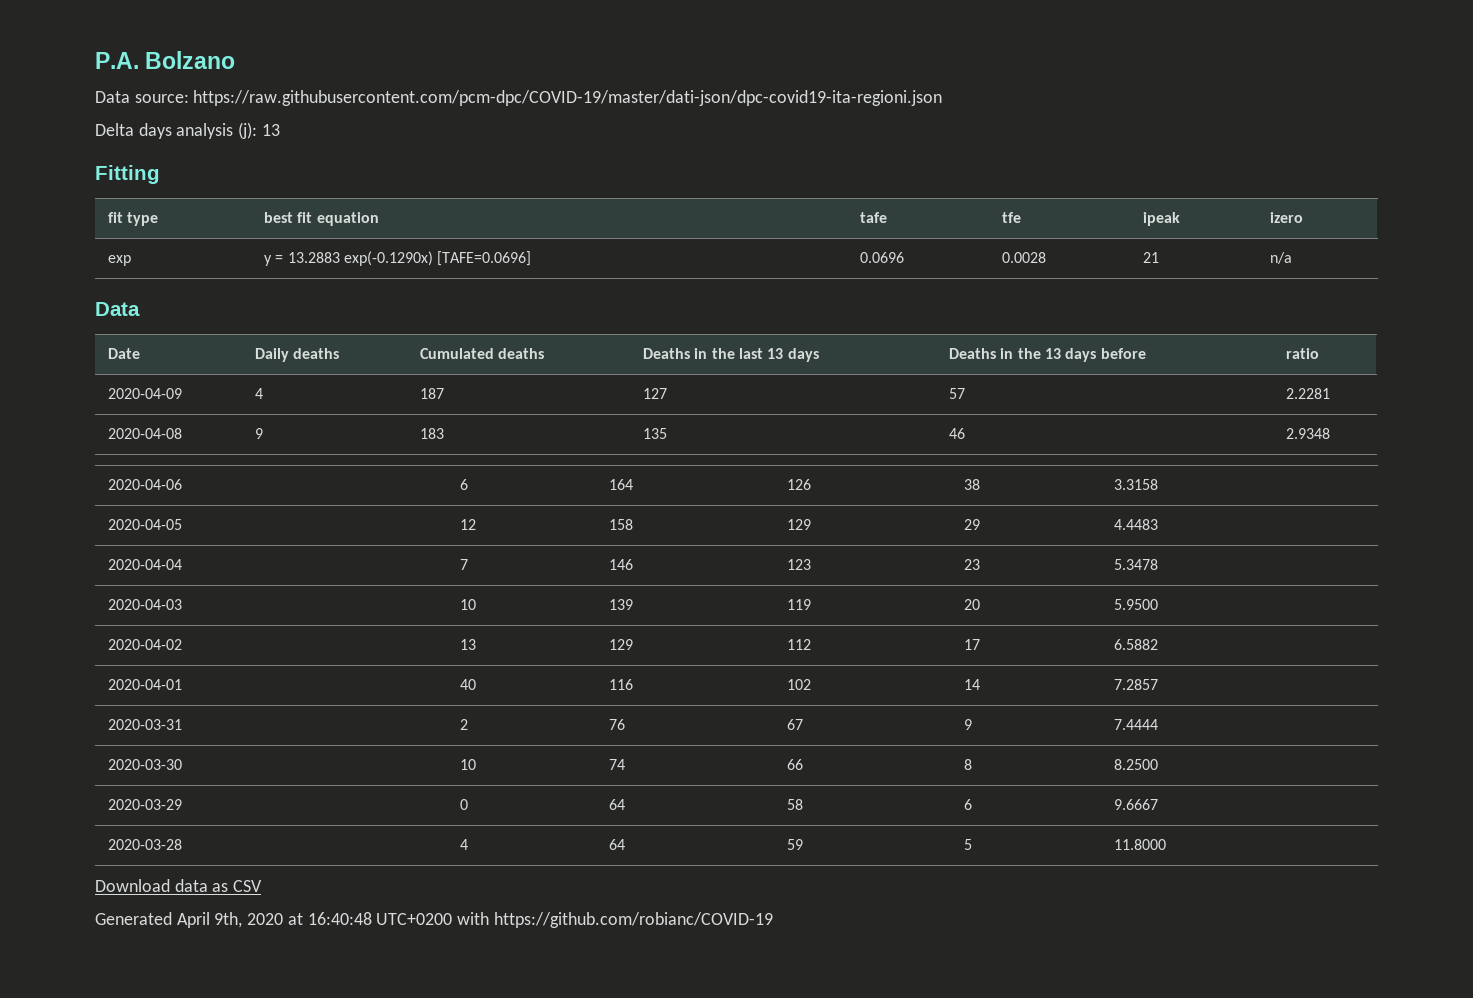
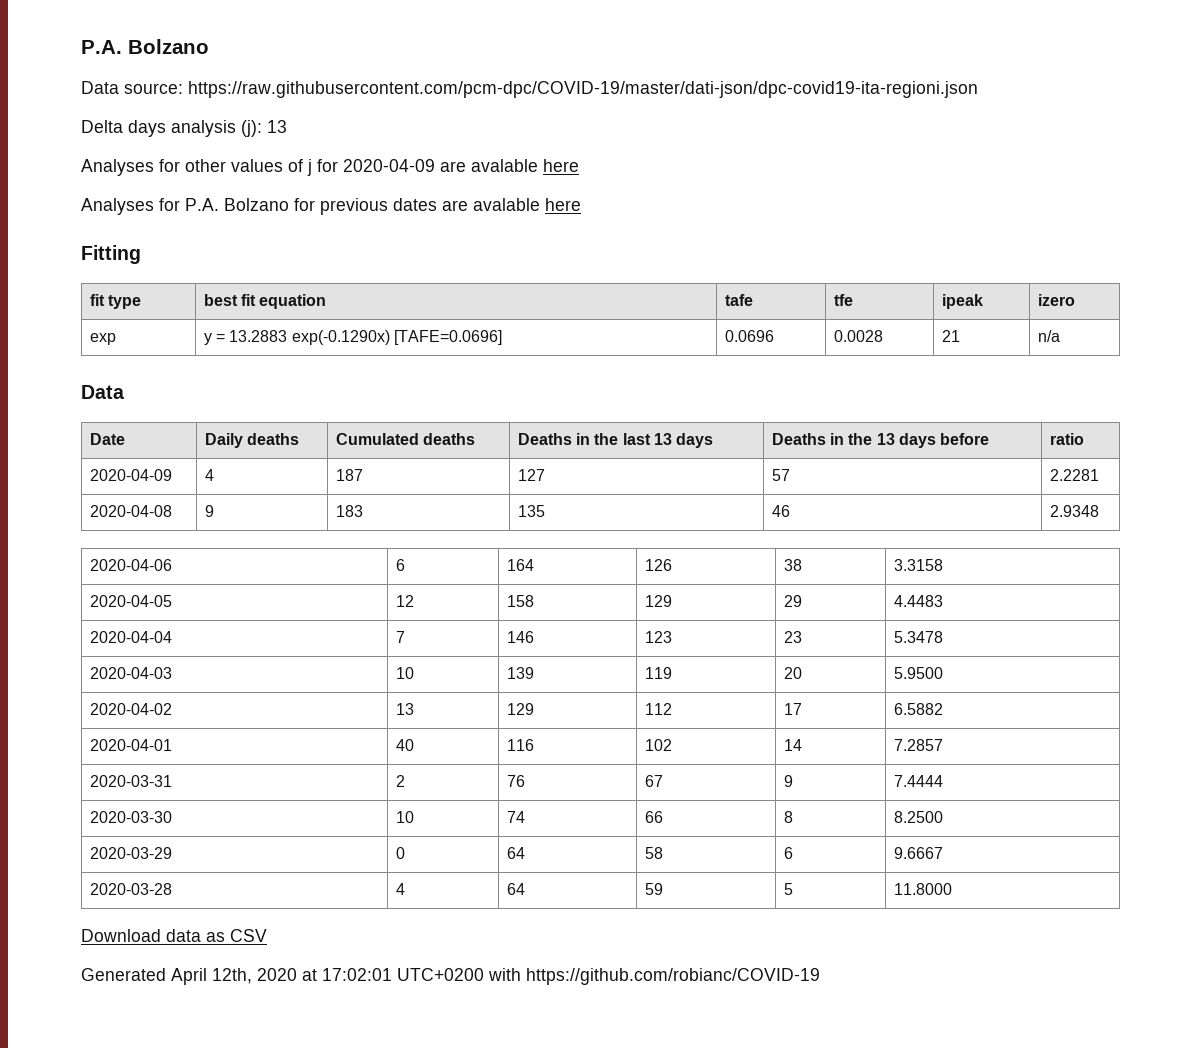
+ Analyses for other values of j for 2020-04-09 are avalable here
+ Analyses for P.A. Bolzano for previous dates are avalable here
- Generated April 9th, 2020 at 16:40:48 UTC+0200 with https://github.com/robianc/COVID-19
+ Generated April 12th, 2020 at 17:02:01 UTC+0200 with https://github.com/robianc/COVID-19

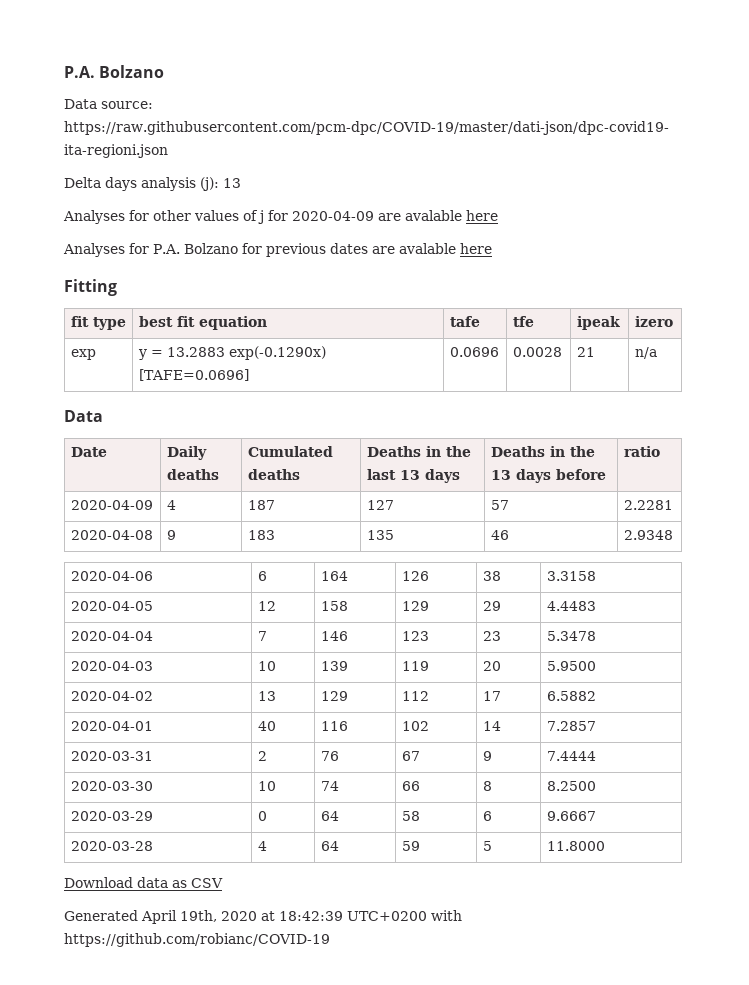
- Generated April 12th, 2020 at 17:02:01 UTC+0200 with https://github.com/robianc/COVID-19
+ Generated April 19th, 2020 at 18:42:39 UTC+0200 with https://github.com/robianc/COVID-19

